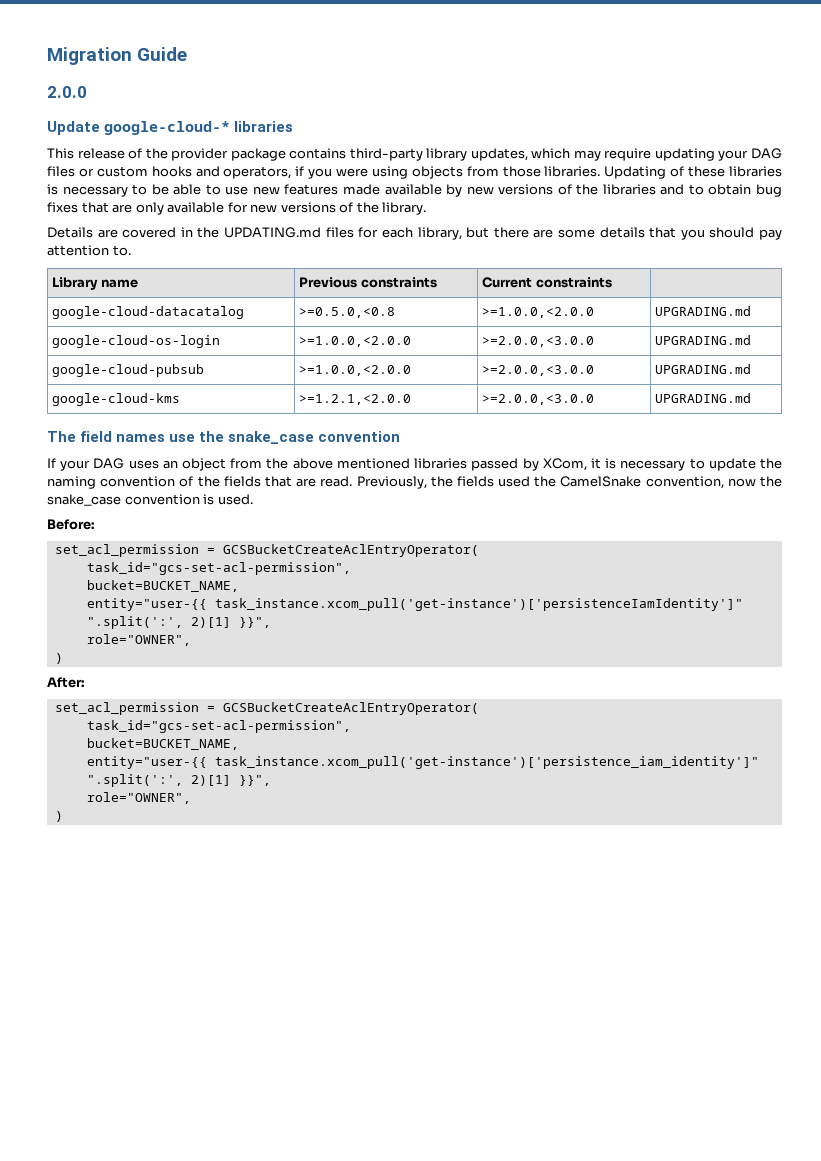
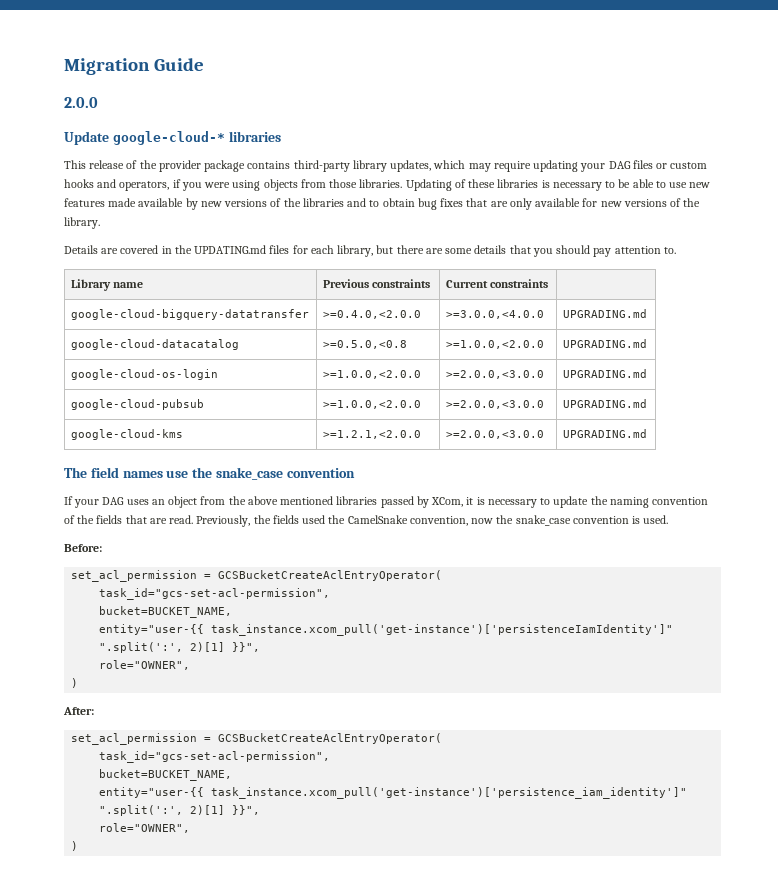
+ google-cloud-bigquery-datatransfer | >=0.4.0,<2.0.0 | >=3.0.0,<4.0.0 | UPGRADING.md

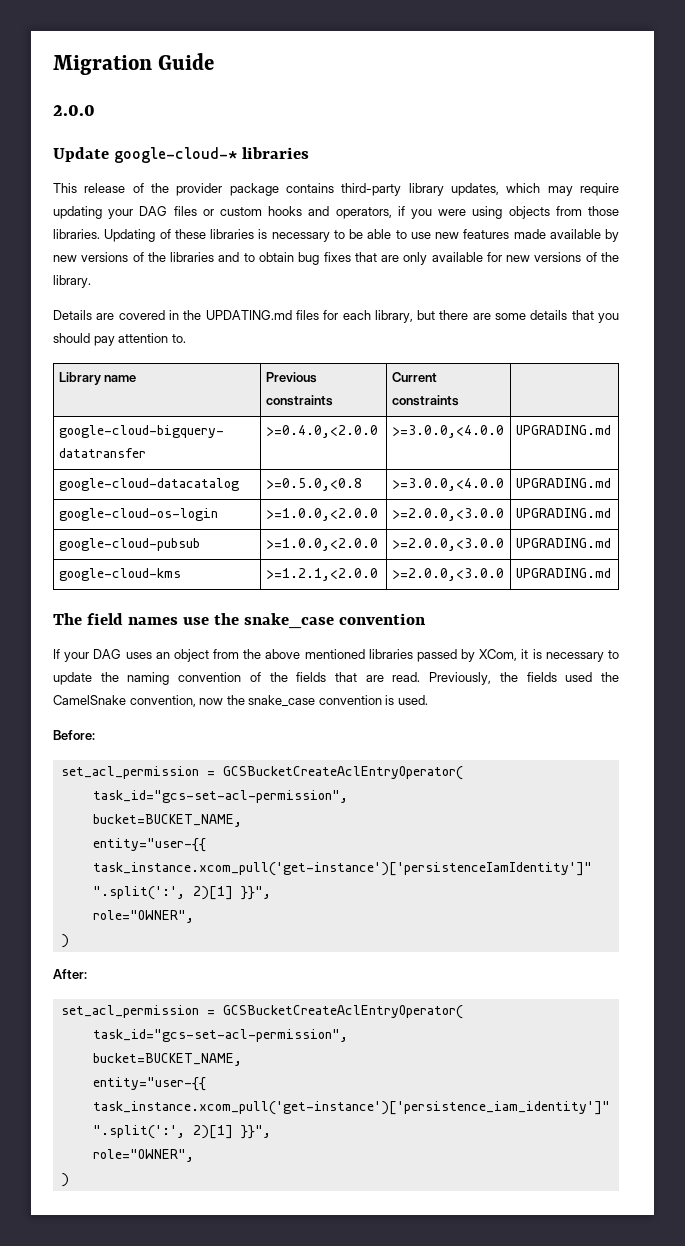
- google-cloud-datacatalog | >=0.5.0,<0.8 | >=1.0.0,<2.0.0 | UPGRADING.md
+ google-cloud-datacatalog | >=0.5.0,<0.8 | >=3.0.0,<4.0.0 | UPGRADING.md

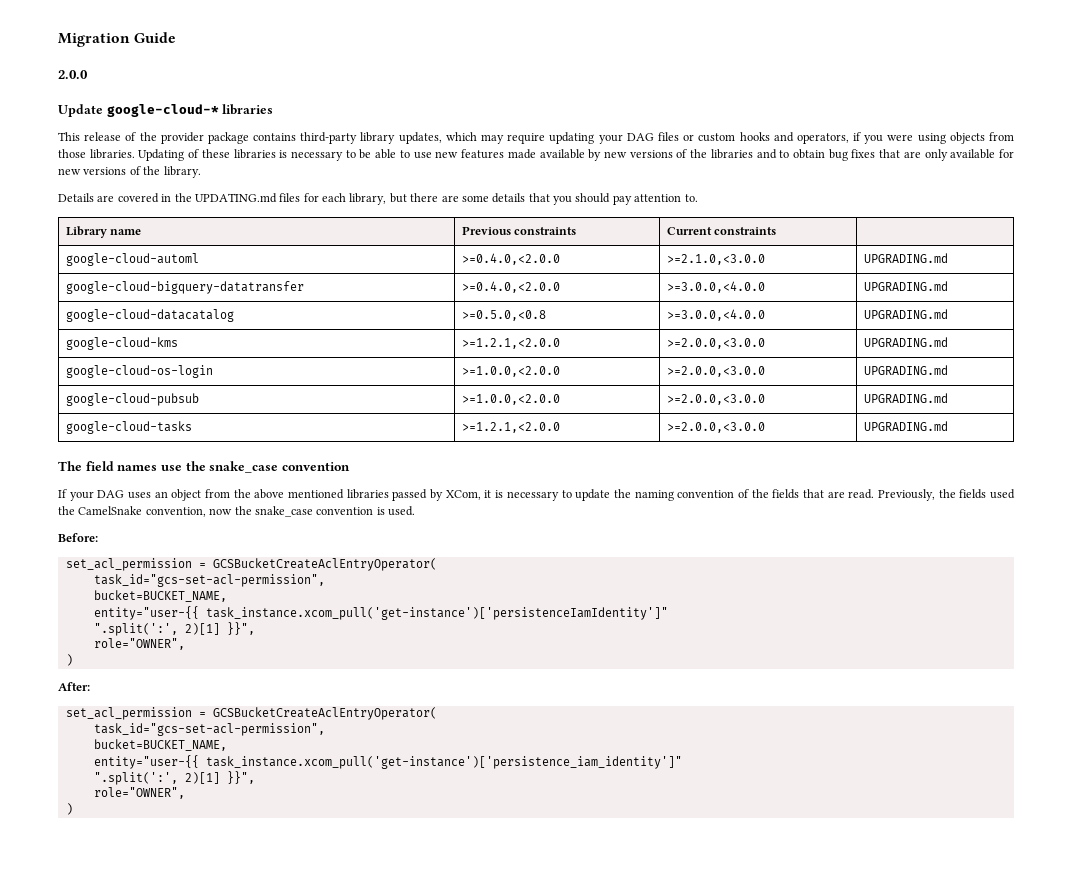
+ google-cloud-automl | >=0.4.0,<2.0.0 | >=2.1.0,<3.0.0 | UPGRADING.md
+ google-cloud-kms | >=1.2.1,<2.0.0 | >=2.0.0,<3.0.0 | UPGRADING.md
- google-cloud-kms | >=1.2.1,<2.0.0 | >=2.0.0,<3.0.0 | UPGRADING.md
+ google-cloud-tasks | >=1.2.1,<2.0.0 | >=2.0.0,<3.0.0 | UPGRADING.md

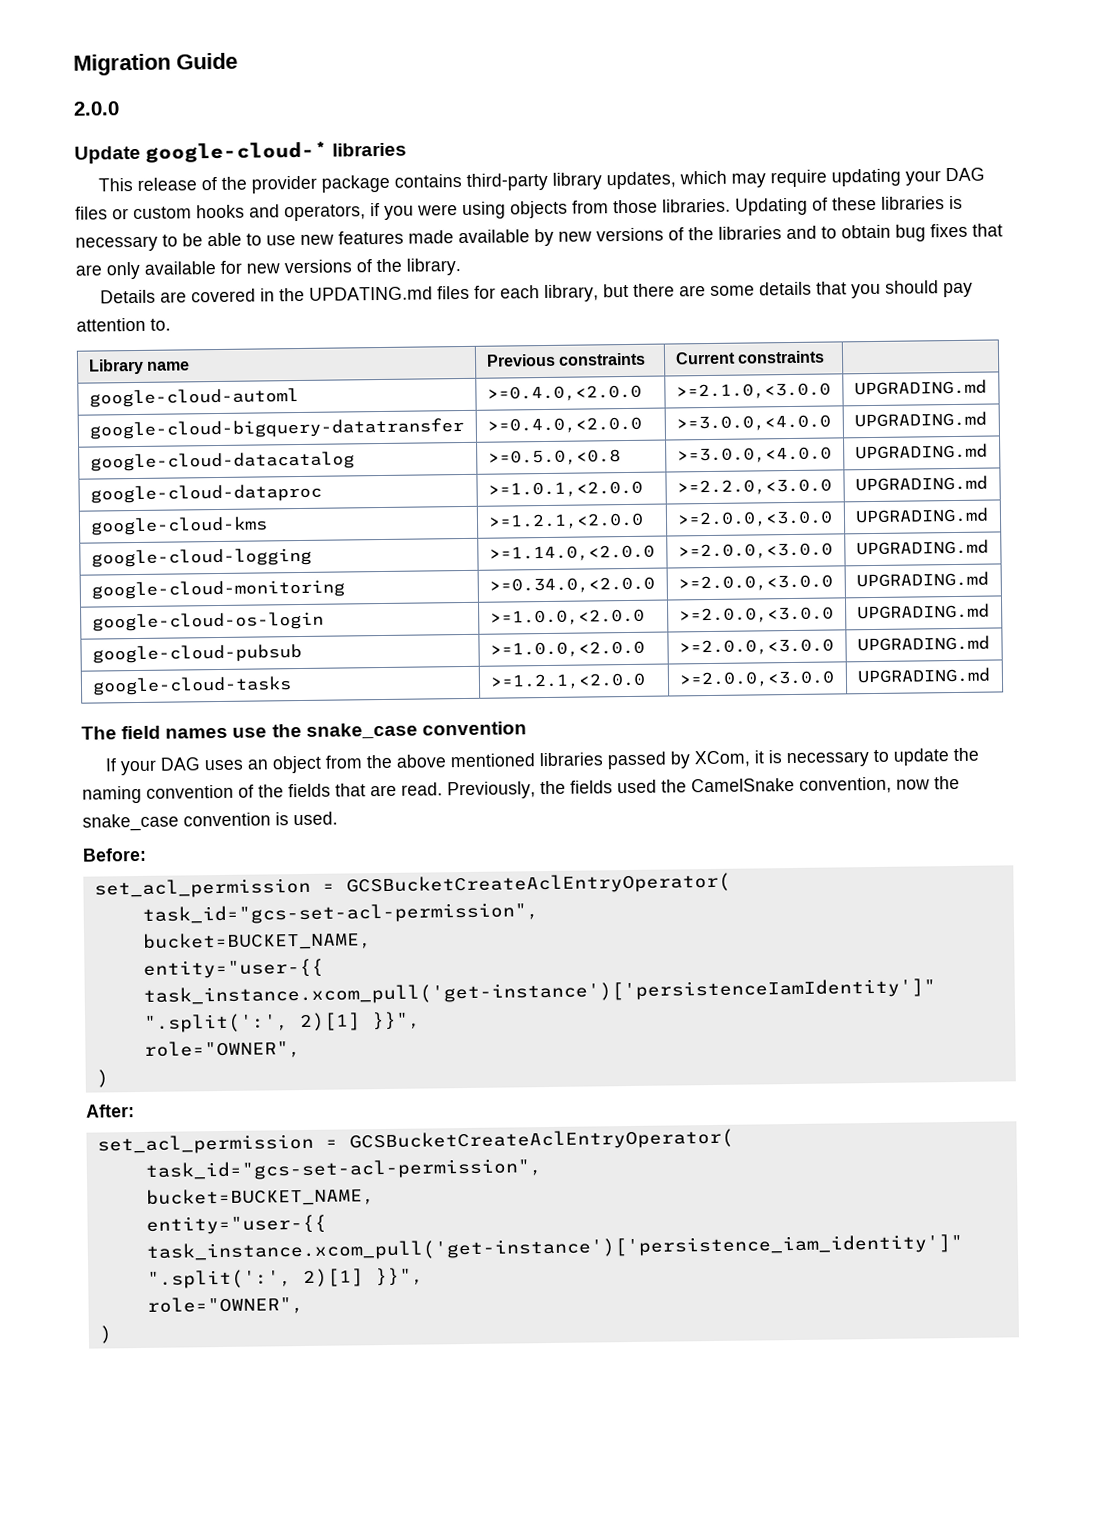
+ google-cloud-dataproc | >=1.0.1,<2.0.0 | >=2.2.0,<3.0.0 | UPGRADING.md
+ google-cloud-logging | >=1.14.0,<2.0.0 | >=2.0.0,<3.0.0 | UPGRADING.md
+ google-cloud-monitoring | >=0.34.0,<2.0.0 | >=2.0.0,<3.0.0 | UPGRADING.md

